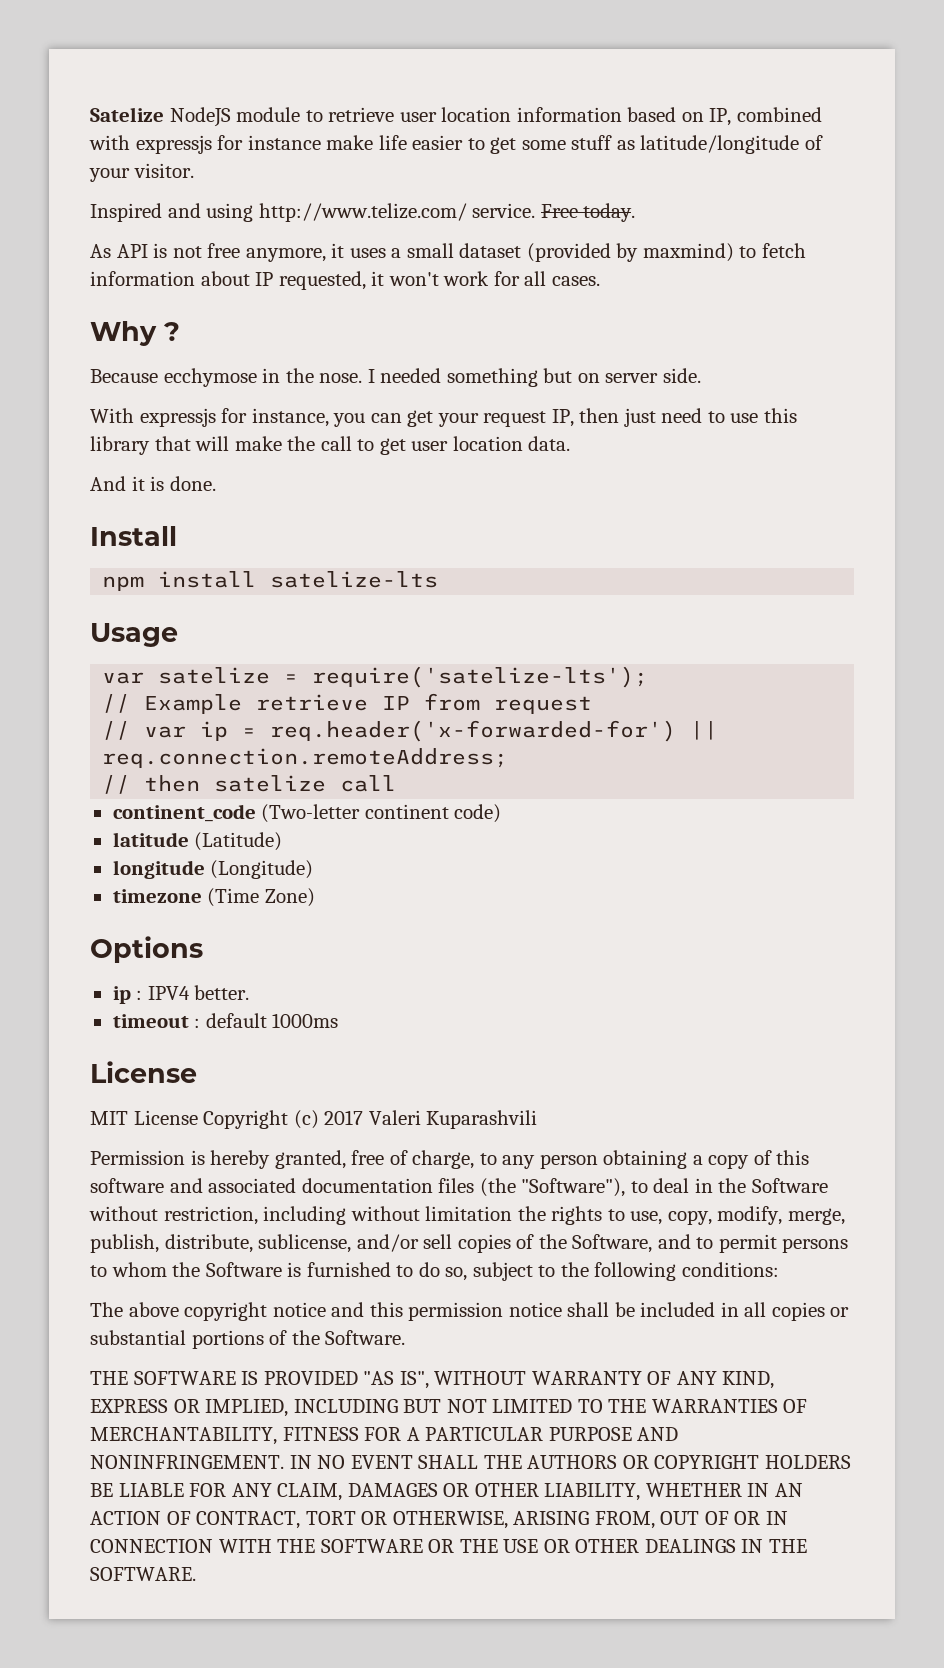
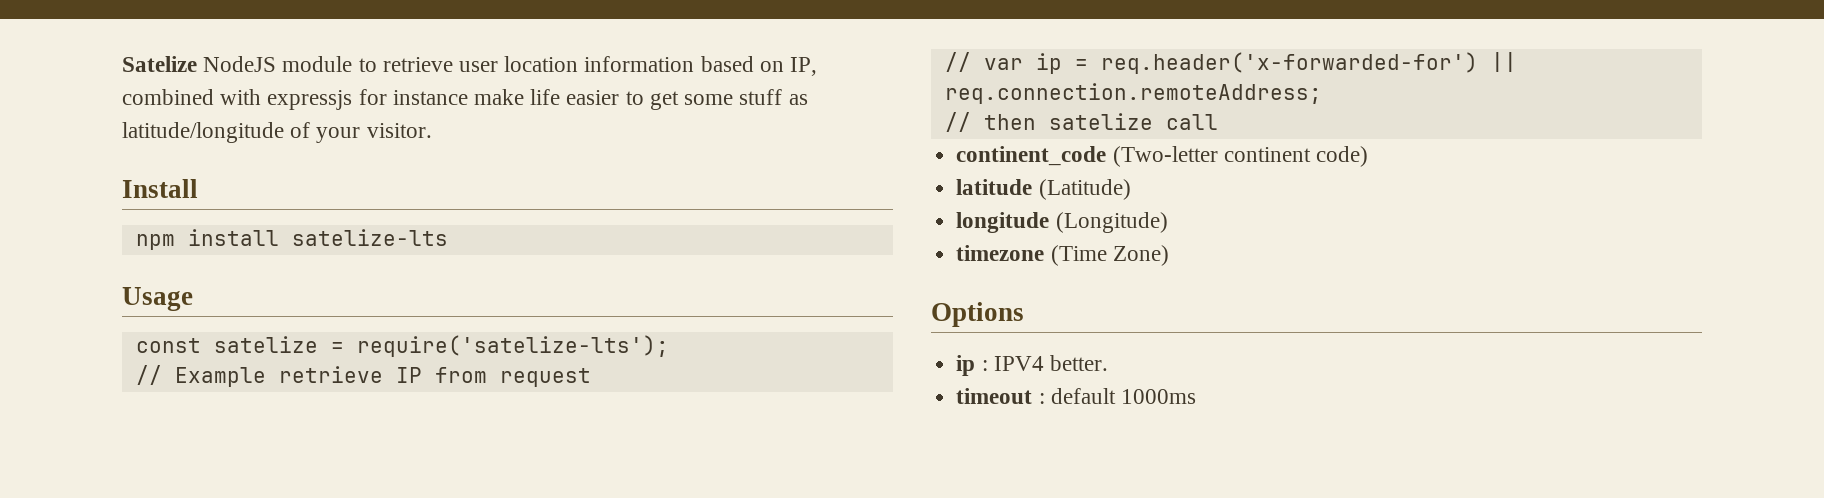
- Inspired and using http://www.telize.com/ service. Free today.
- As API is not free anymore, it uses a small dataset (provided by maxmind) to fetch information about IP requested, it won't work for all cases.
- Why ?
- Because ecchymose in the nose. I needed something but on server side.
- With expressjs for instance, you can get your request IP, then just need to use this library that will make the call to get user location data.
- And it is done.
- var satelize = require('satelize-lts');
+ const satelize = require('satelize-lts');
  timeout : default 1000ms
- License
- MIT License Copyright (c) 2017 Valeri Kuparashvili
- Permission is hereby granted, free of charge, to any person obtaining a copy of this software and associated documentation files (the "Software"), to deal in the Software without restriction, including without limitation the rights to use, copy, modify, merge, publish, distribute, sublicense, and/or sell copies of the Software, and to permit persons to whom the Software is furnished to do so, subject to the following conditions:
- The above copyright notice and this permission notice shall be included in all copies or substantial portions of the Software.
- THE SOFTWARE IS PROVIDED "AS IS", WITHOUT WARRANTY OF ANY KIND, EXPRESS OR IMPLIED, INCLUDING BUT NOT LIMITED TO THE WARRANTIES OF MERCHANTABILITY, FITNESS FOR A PARTICULAR PURPOSE AND NONINFRINGEMENT. IN NO EVENT SHALL THE AUTHORS OR COPYRIGHT HOLDERS BE LIABLE FOR ANY CLAIM, DAMAGES OR OTHER LIABILITY, WHETHER IN AN ACTION OF CONTRACT, TORT OR OTHERWISE, ARISING FROM, OUT OF OR IN CONNECTION WITH THE SOFTWARE OR THE USE OR OTHER DEALINGS IN THE SOFTWARE.

